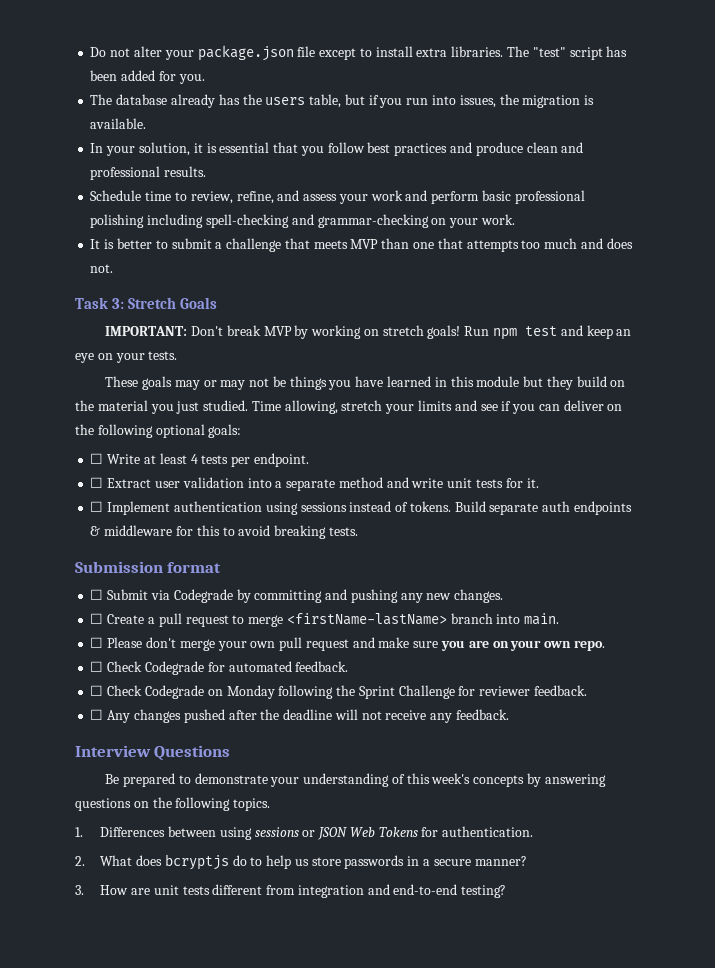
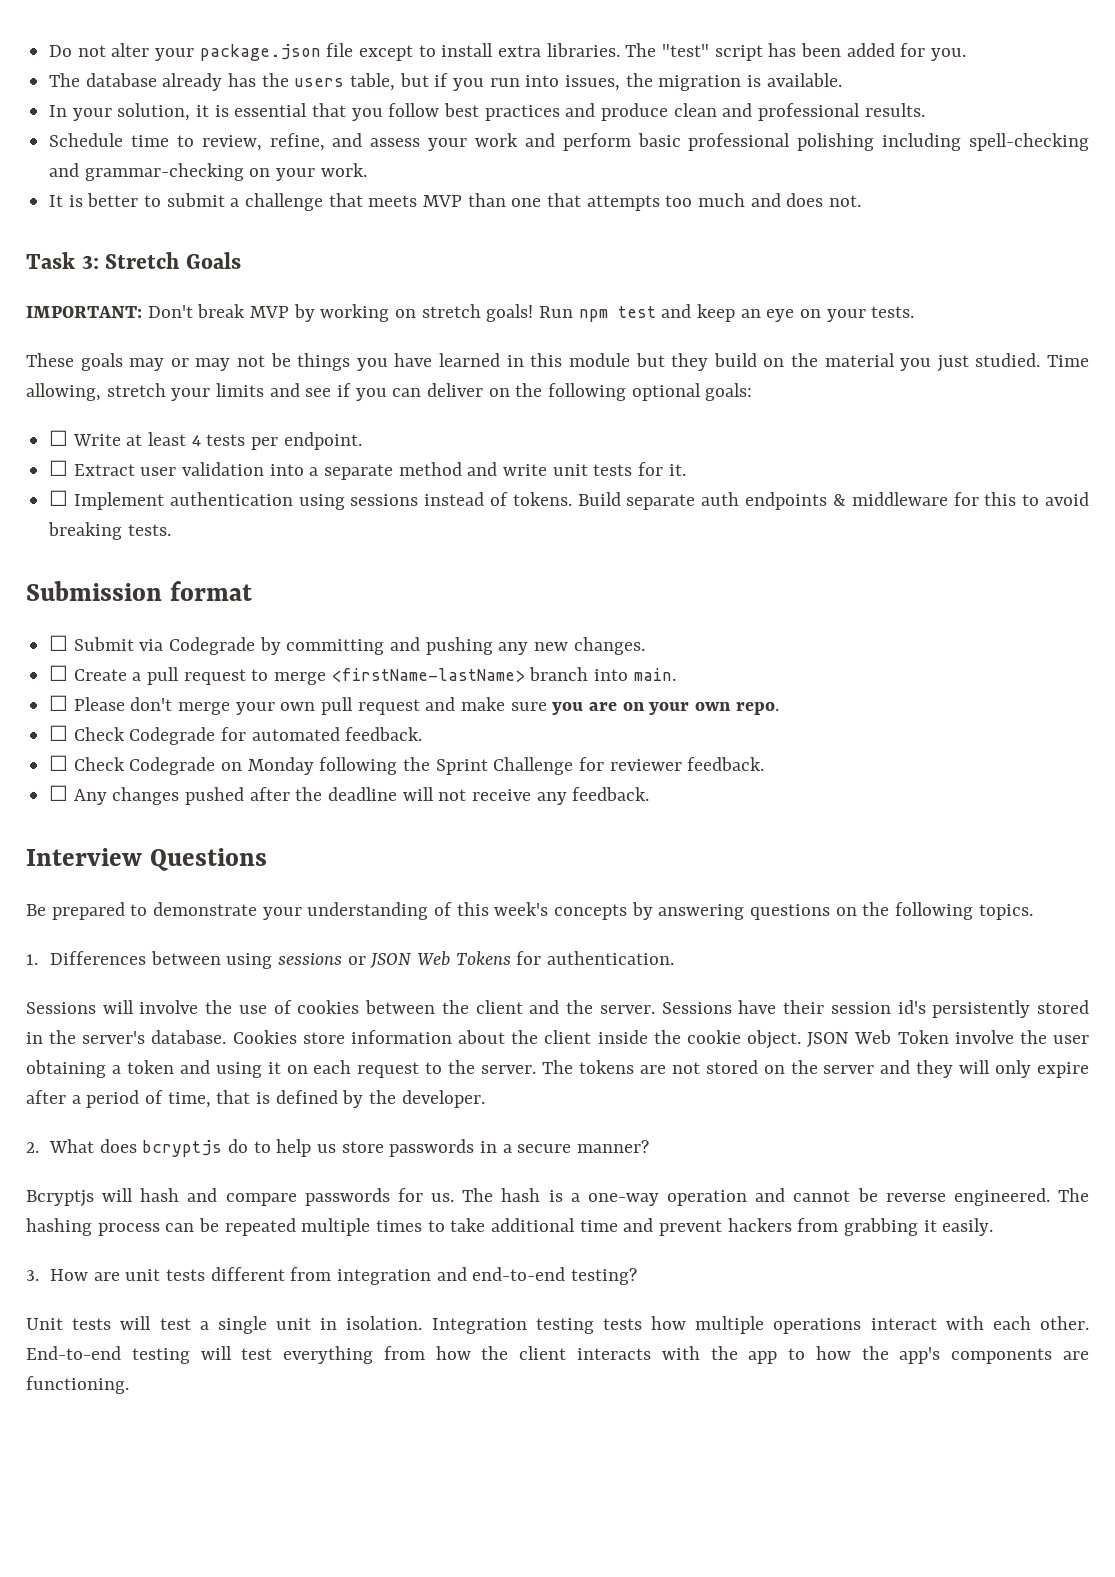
+ Sessions will involve the use of cookies between the client and the server. Sessions have their session id's persistently stored in the server's database. Cookies store information about the client inside the cookie object. JSON Web Token involve the user obtaining a token and using it on each request to the server. The tokens are not stored on the server and they will only expire after a period of time, that is defined by the developer.
+ Bcryptjs will hash and compare passwords for us. The hash is a one-way operation and cannot be reverse engineered. The hashing process can be repeated multiple times to take additional time and prevent hackers from grabbing it easily.
+ Unit tests will test a single unit in isolation. Integration testing tests how multiple operations interact with each other. End-to-end testing will test everything from how the client interacts with the app to how the app's components are functioning.

